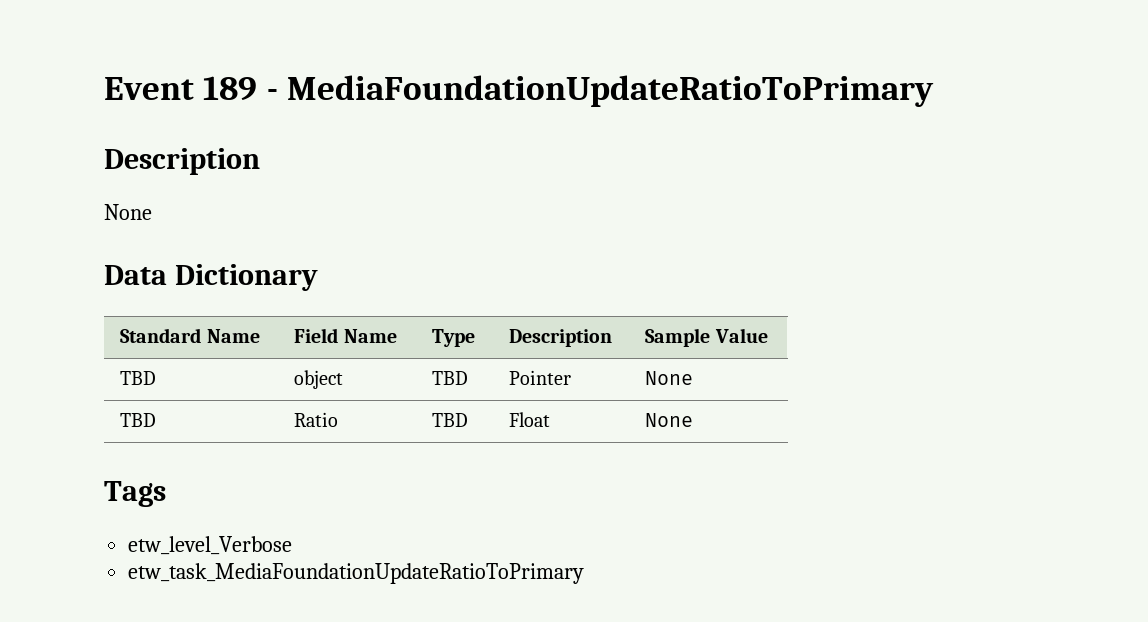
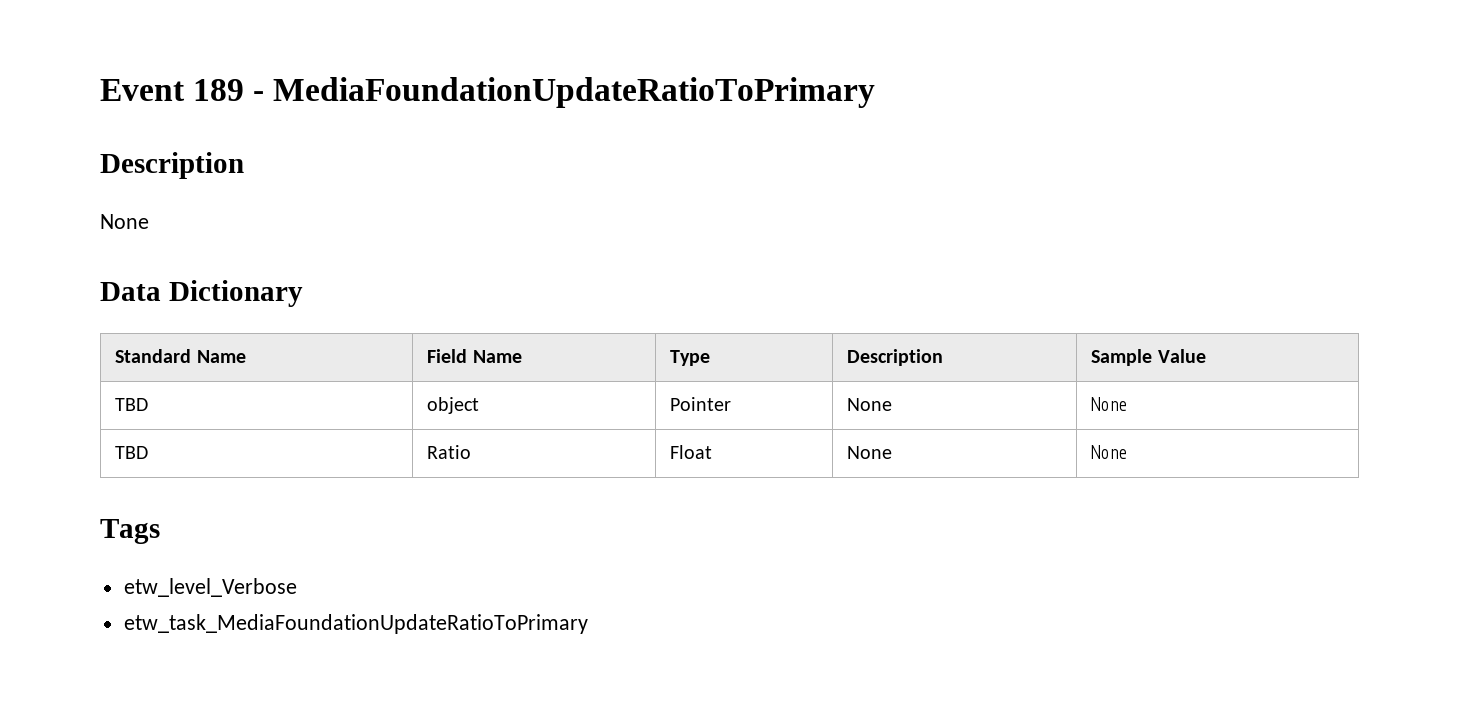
- TBD | object | TBD | Pointer | None
+ TBD | object | Pointer | None | None
- TBD | Ratio | TBD | Float | None
+ TBD | Ratio | Float | None | None

